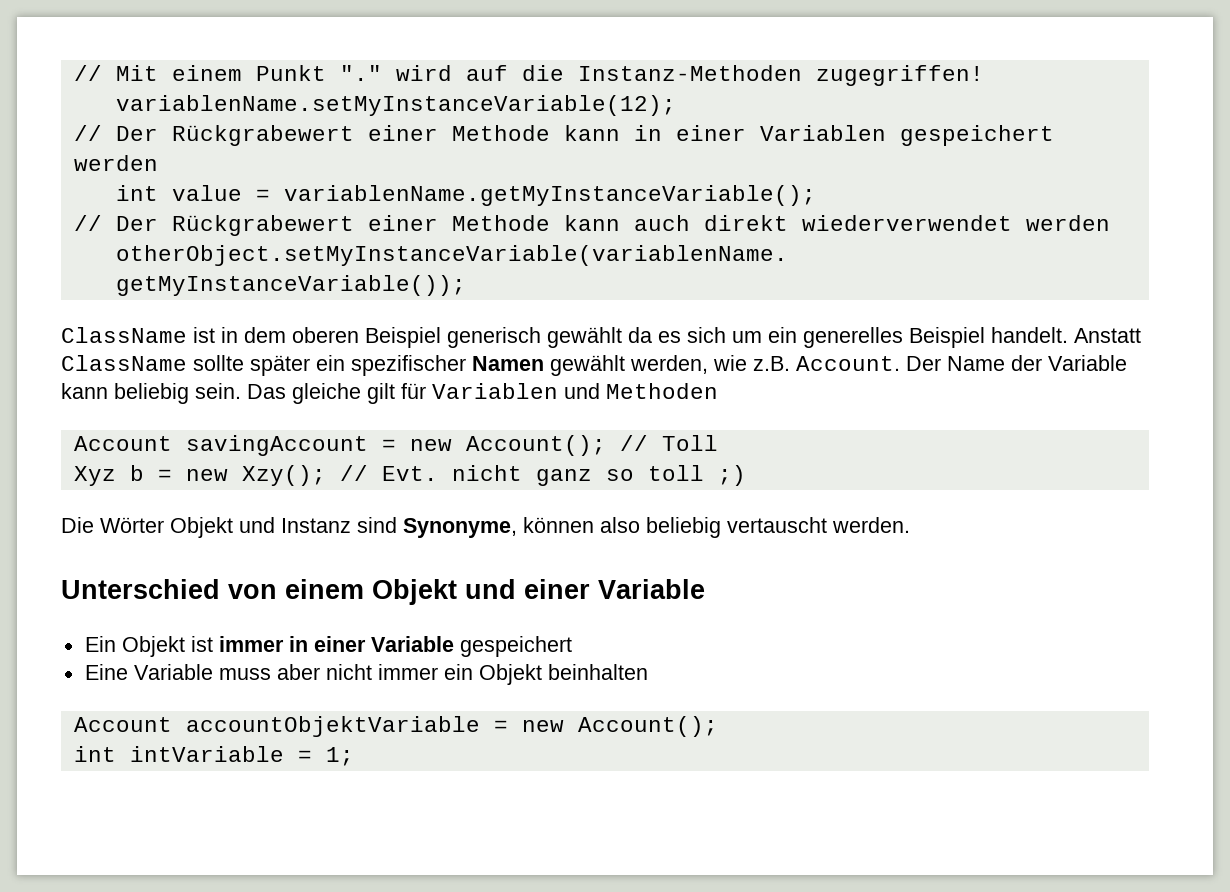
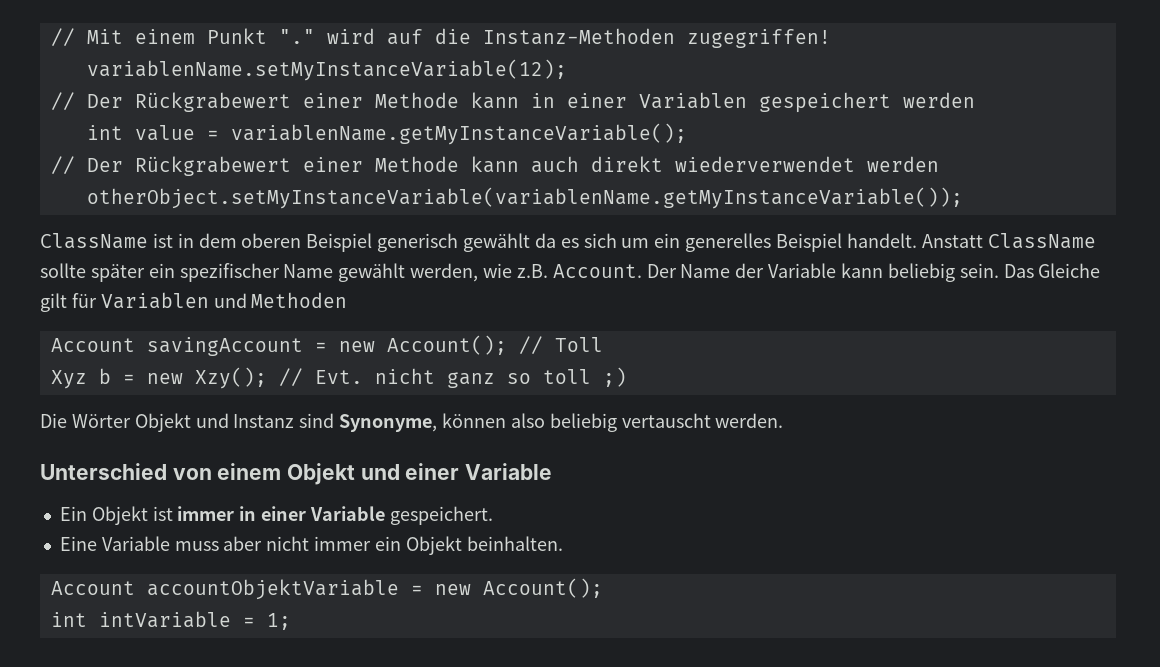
- Anstatt ClassName sollte später ein spezifischer Namen gewählt werden, wie z.B. Account.
+ Anstatt ClassName sollte später ein spezifischer Name gewählt werden, wie z.B. Account.
- Das gleiche gilt für Variablen und Methoden
+ Das Gleiche gilt für Variablen und Methoden
- Ein Objekt ist immer in einer Variable gespeichert
+ Ein Objekt ist immer in einer Variable gespeichert.
- Eine Variable muss aber nicht immer ein Objekt beinhalten
+ Eine Variable muss aber nicht immer ein Objekt beinhalten.

